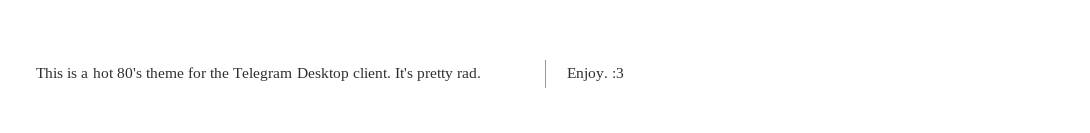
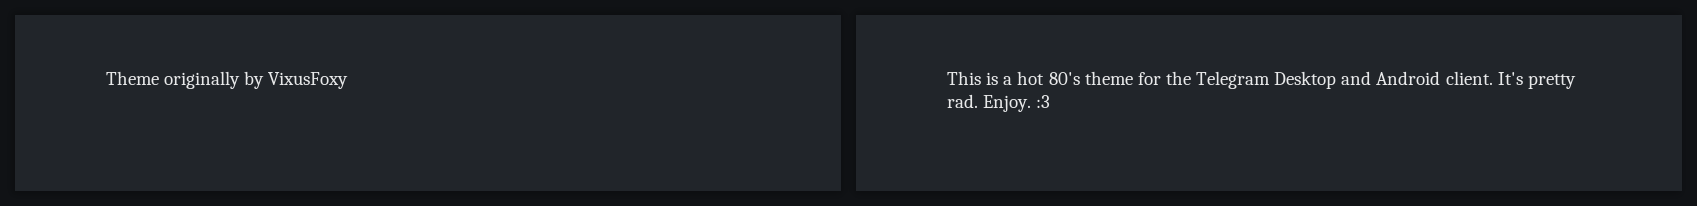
+ Theme originally by VixusFoxy
- This is a hot 80's theme for the Telegram Desktop client.
+ This is a hot 80's theme for the Telegram Desktop and Android client.

